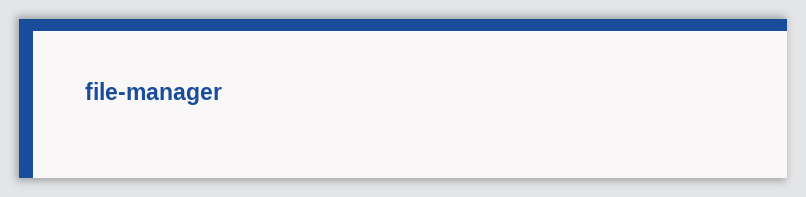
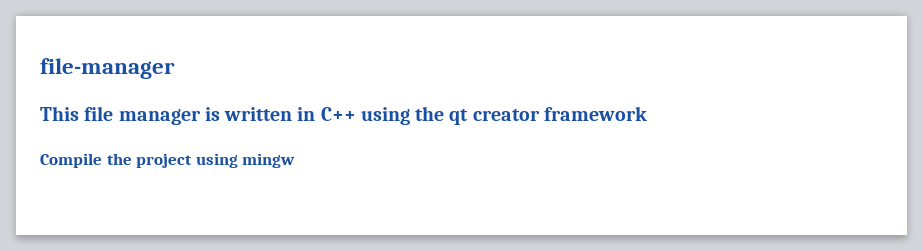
+ This file manager is written in C++ using the qt creator framework
+ Compile the project using mingw

